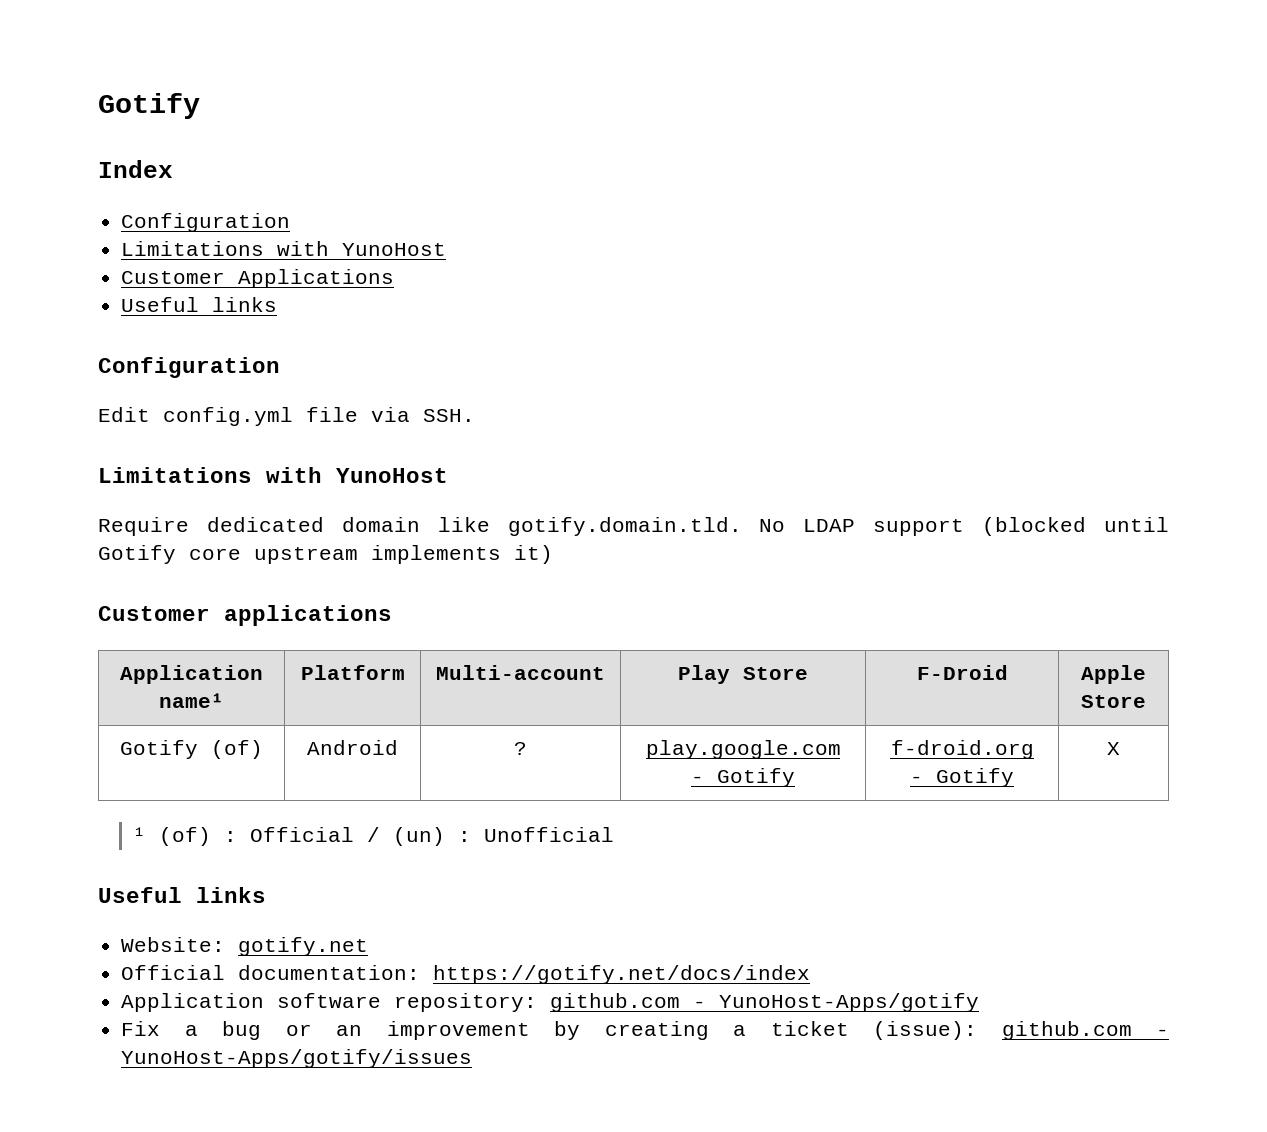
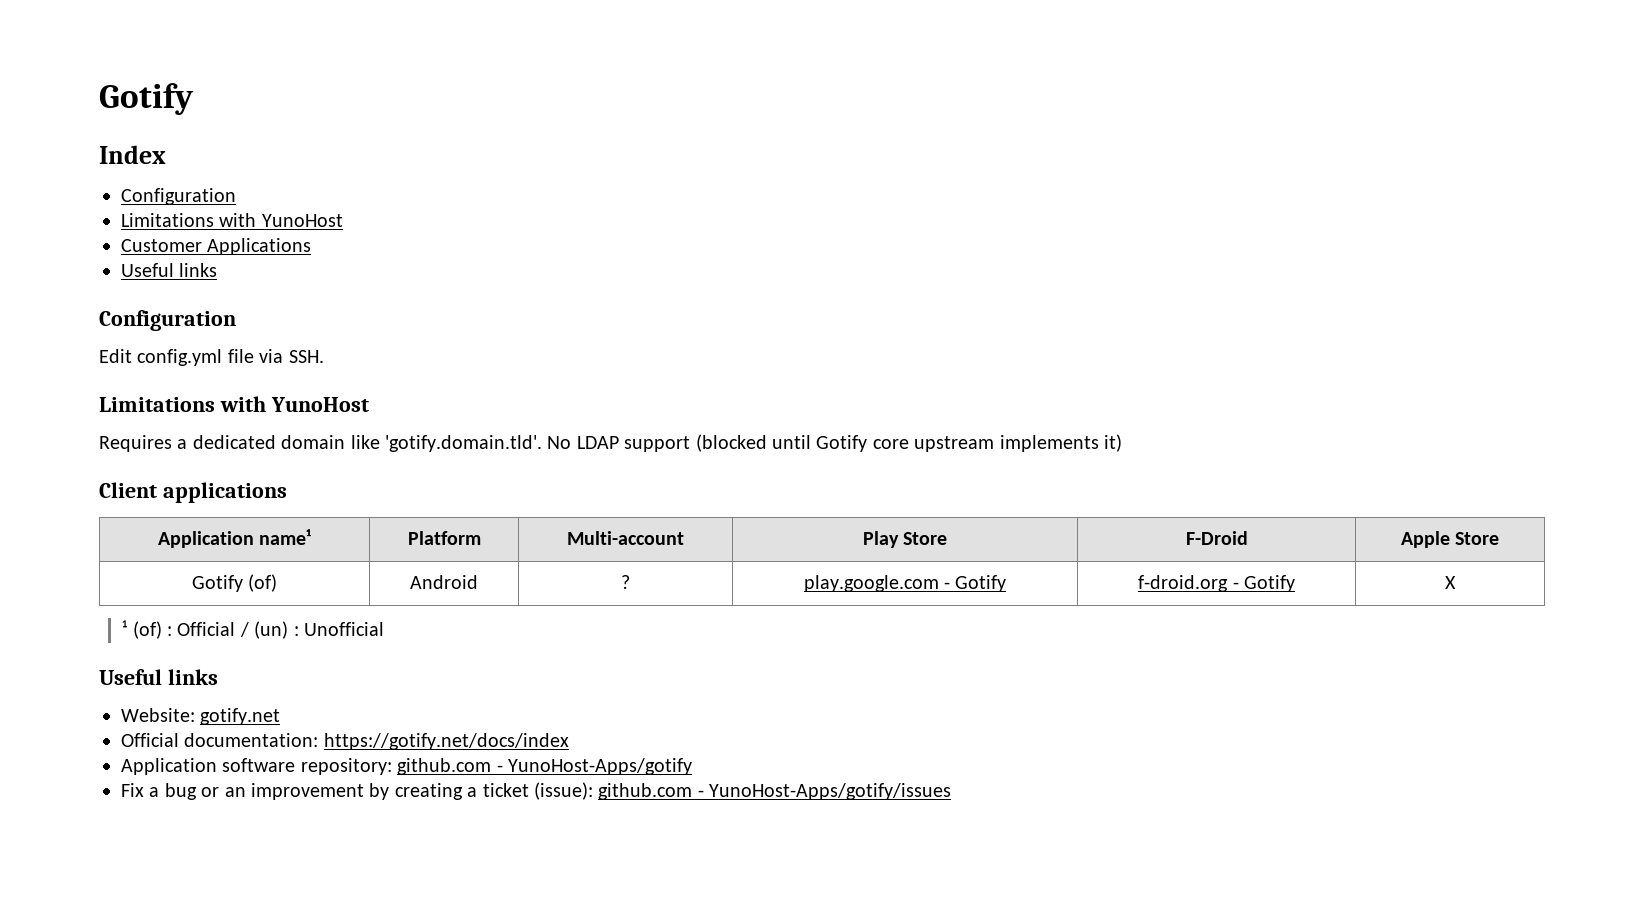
- Require dedicated domain like gotify.domain.tld. No LDAP support (blocked until Gotify core upstream implements it)
+ Requires a dedicated domain like 'gotify.domain.tld'. No LDAP support (blocked until Gotify core upstream implements it)
- Customer applications
+ Client applications

